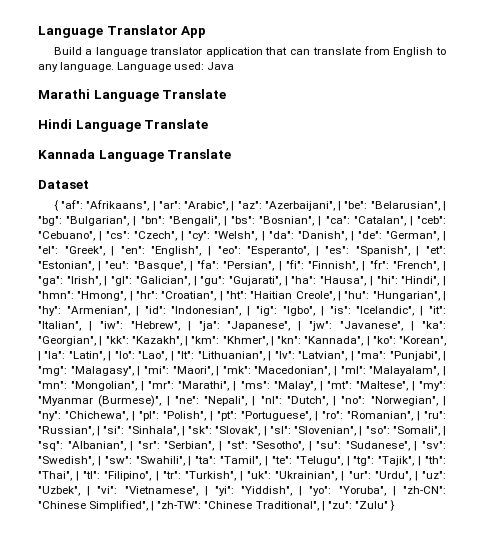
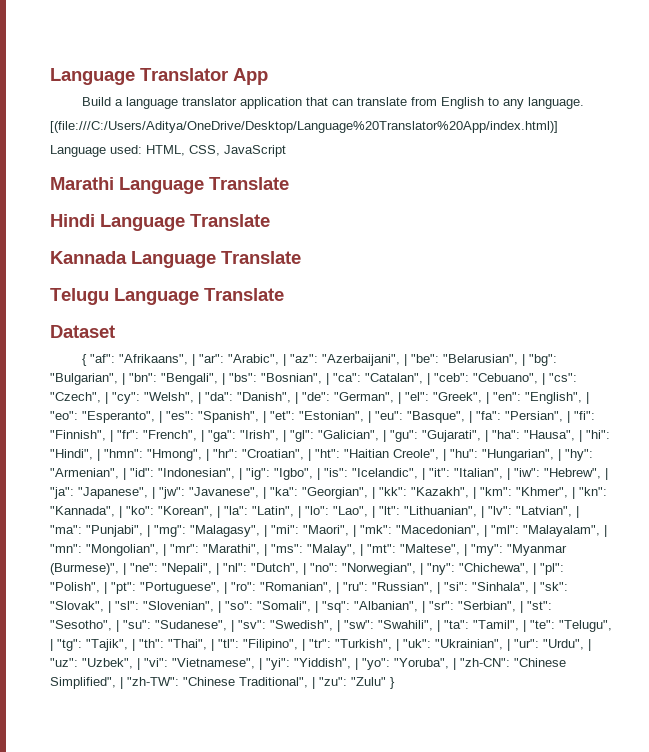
- Build a language translator application that can translate from English to any language. Language used: Java
+ Build a language translator application that can translate from English to any language.
+ [(file:///C:/Users/Aditya/OneDrive/Desktop/Language%20Translator%20App/index.html)]
+ Language used: HTML, CSS, JavaScript
+ Telugu Language Translate

